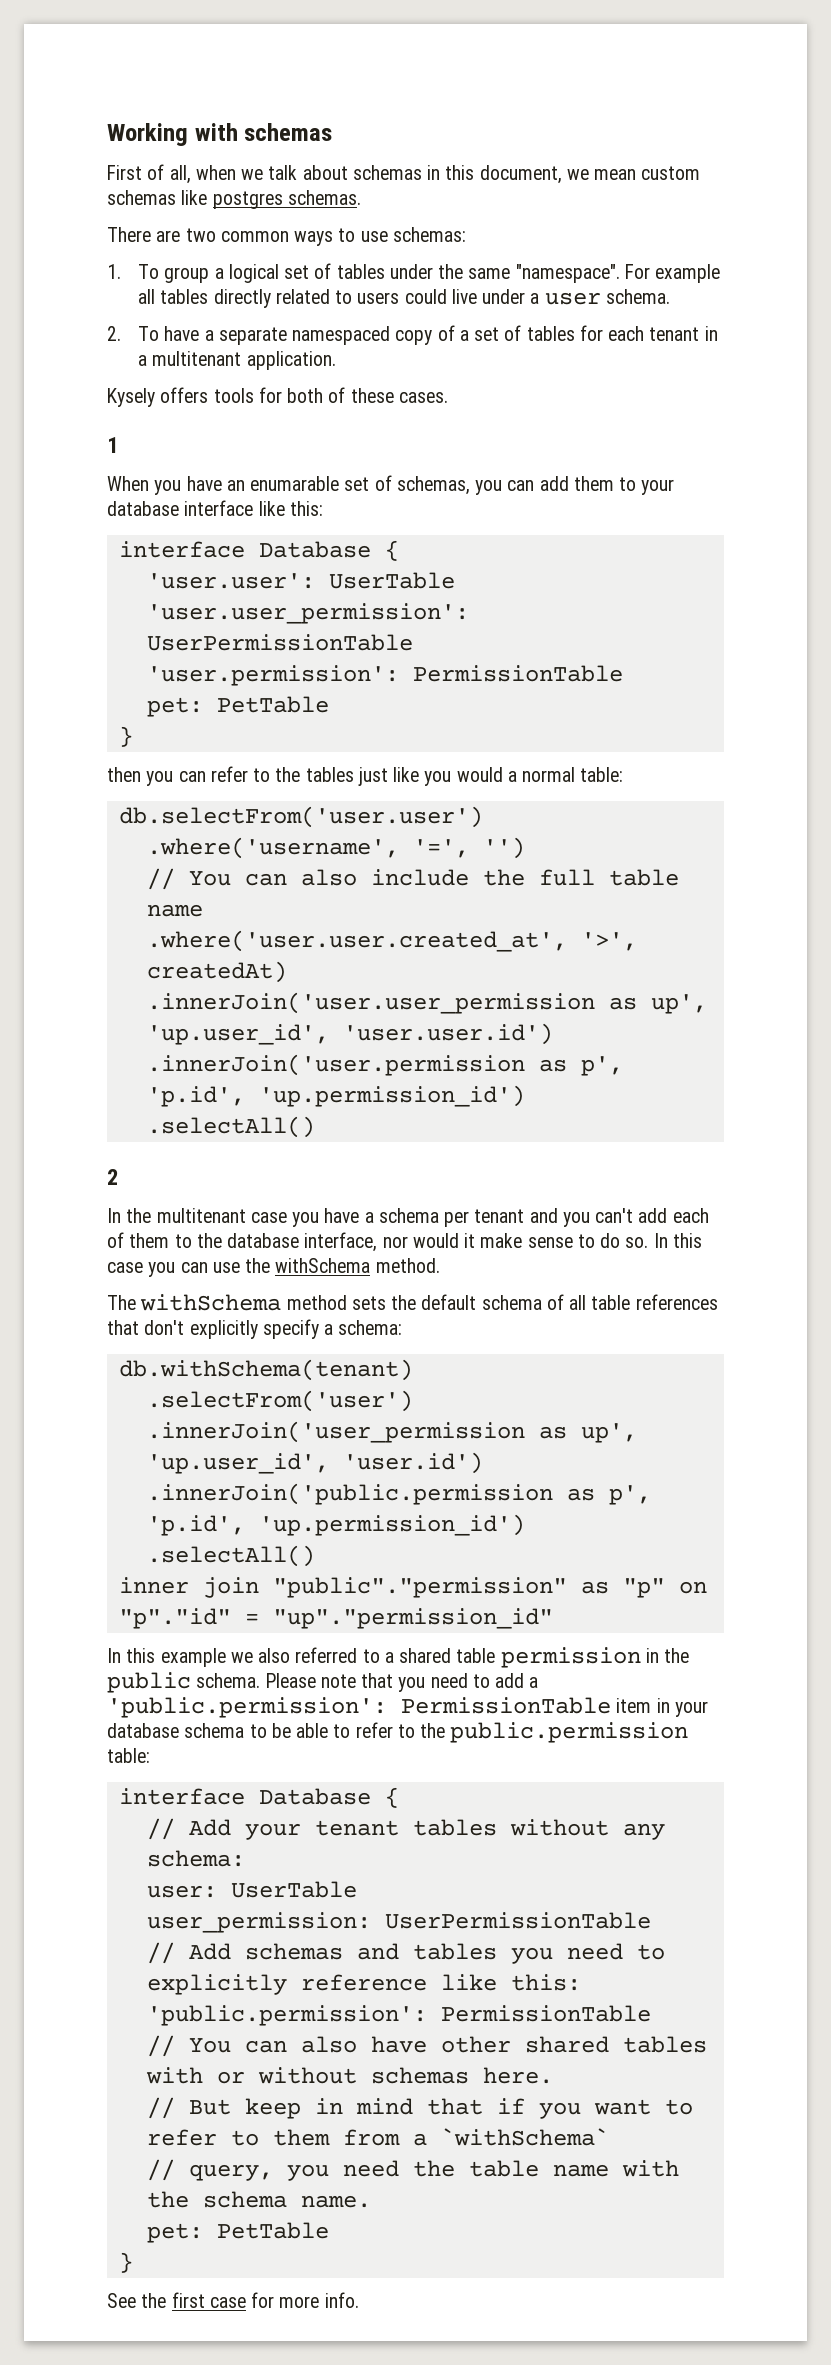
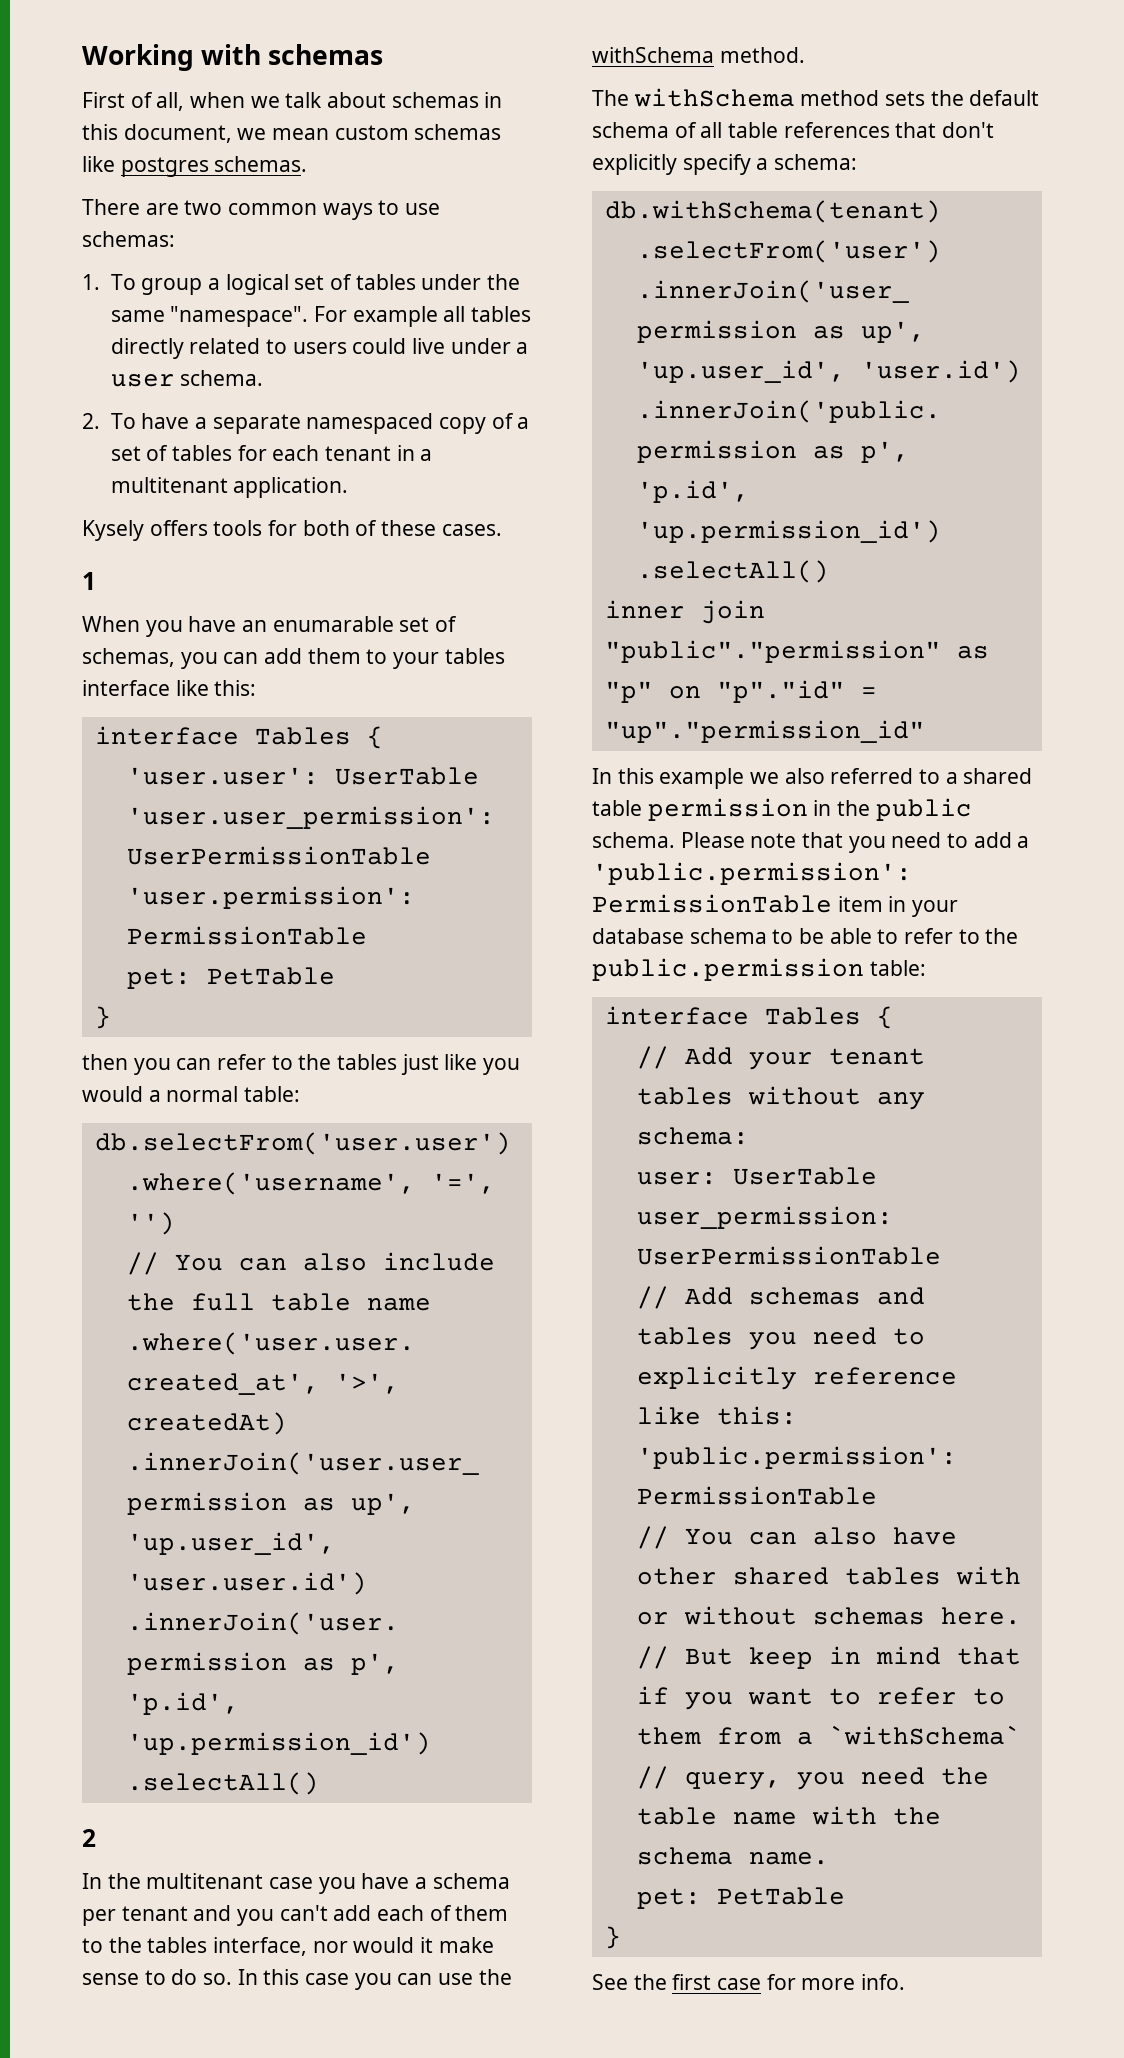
- When you have an enumarable set of schemas, you can add them to your database interface like this:
- interface Database {
+ When you have an enumarable set of schemas, you can add them to your tables interface like this:
+ interface Tables {
- In the multitenant case you have a schema per tenant and you can't add each of them to the database interface, nor would it make sense to do so.
+ In the multitenant case you have a schema per tenant and you can't add each of them to the tables interface, nor would it make sense to do so.
  Please note that you need to add a 'public.permission': PermissionTable item in your database schema to be able to refer to the public.permission table:
- interface Database {
+ interface Tables {

